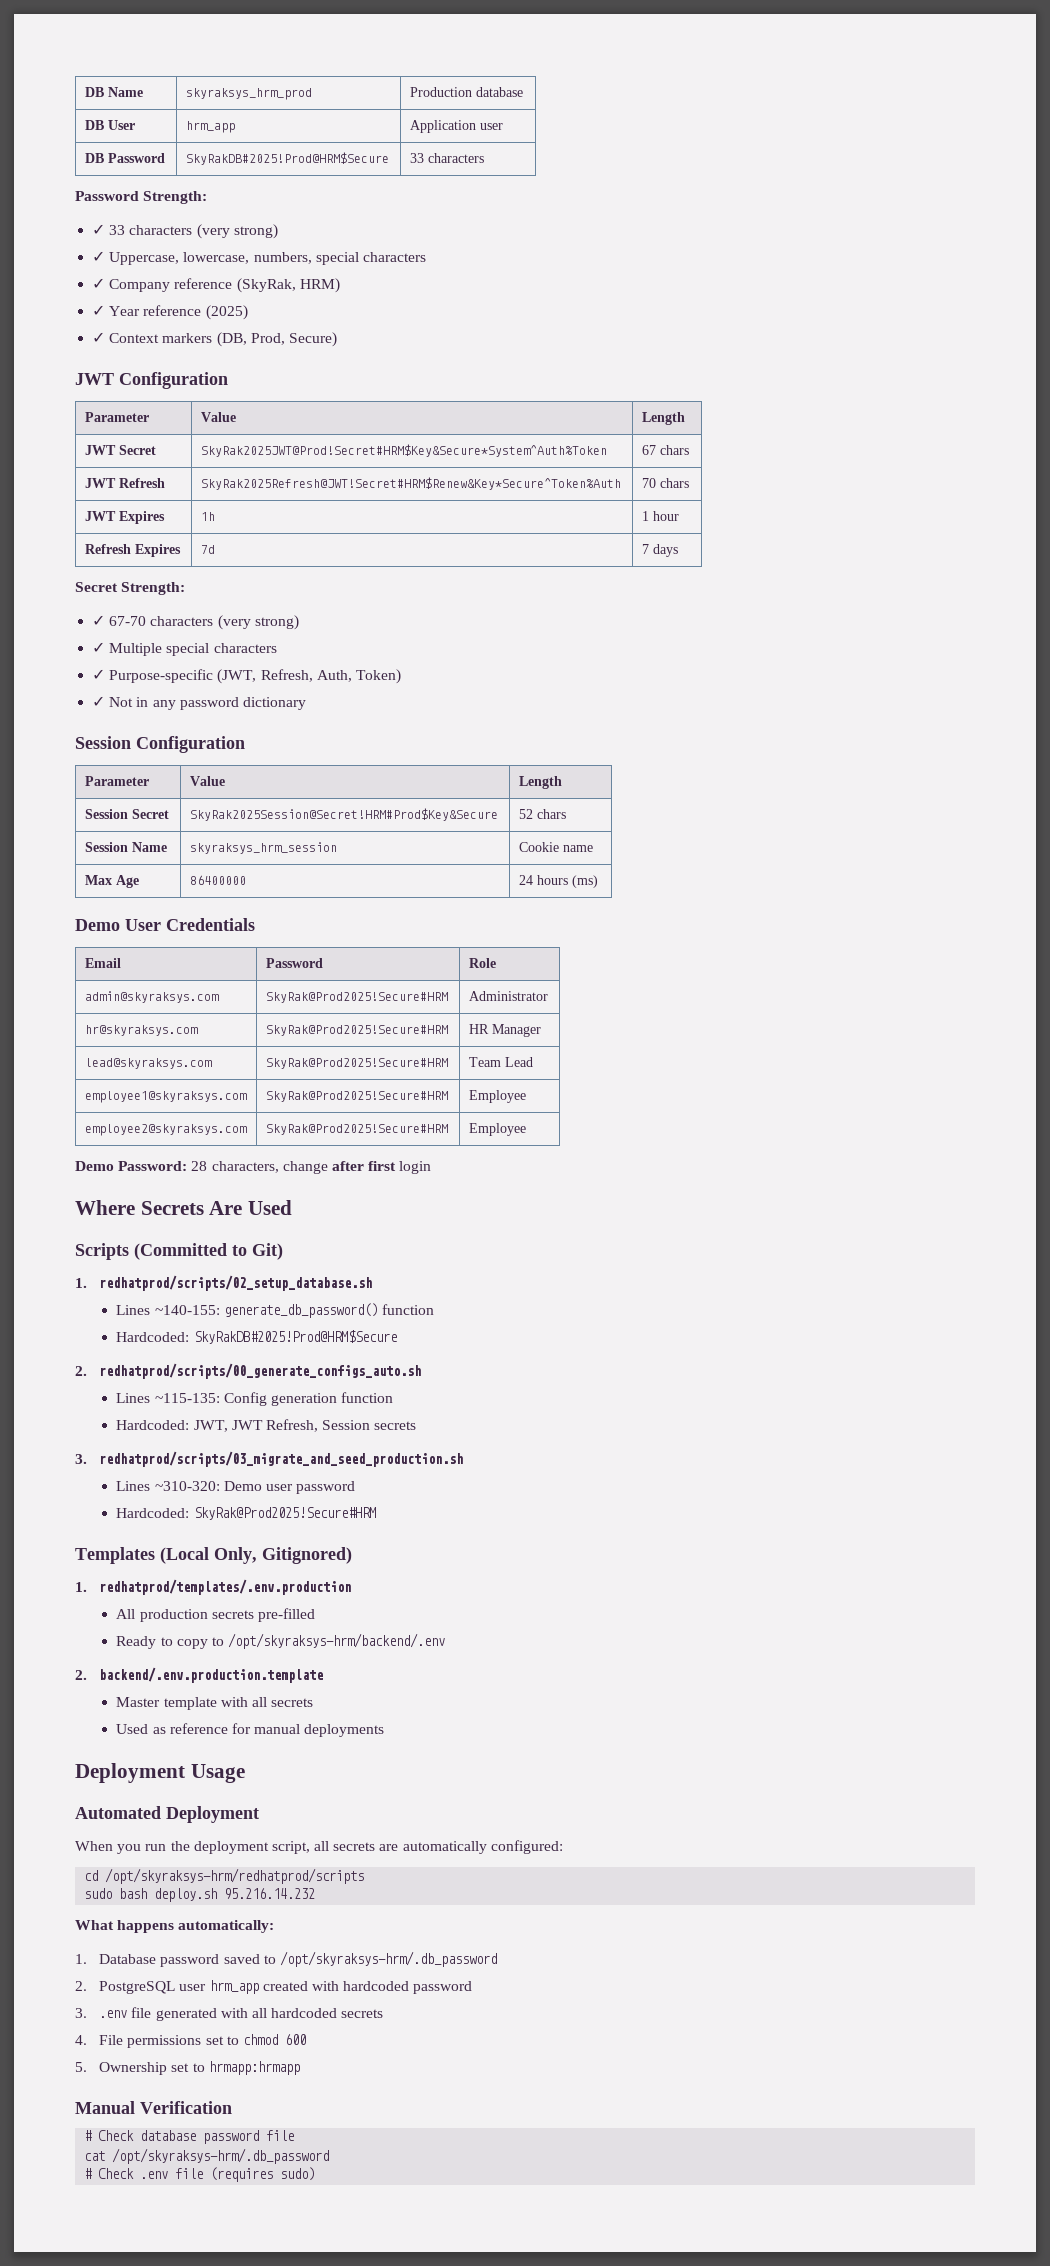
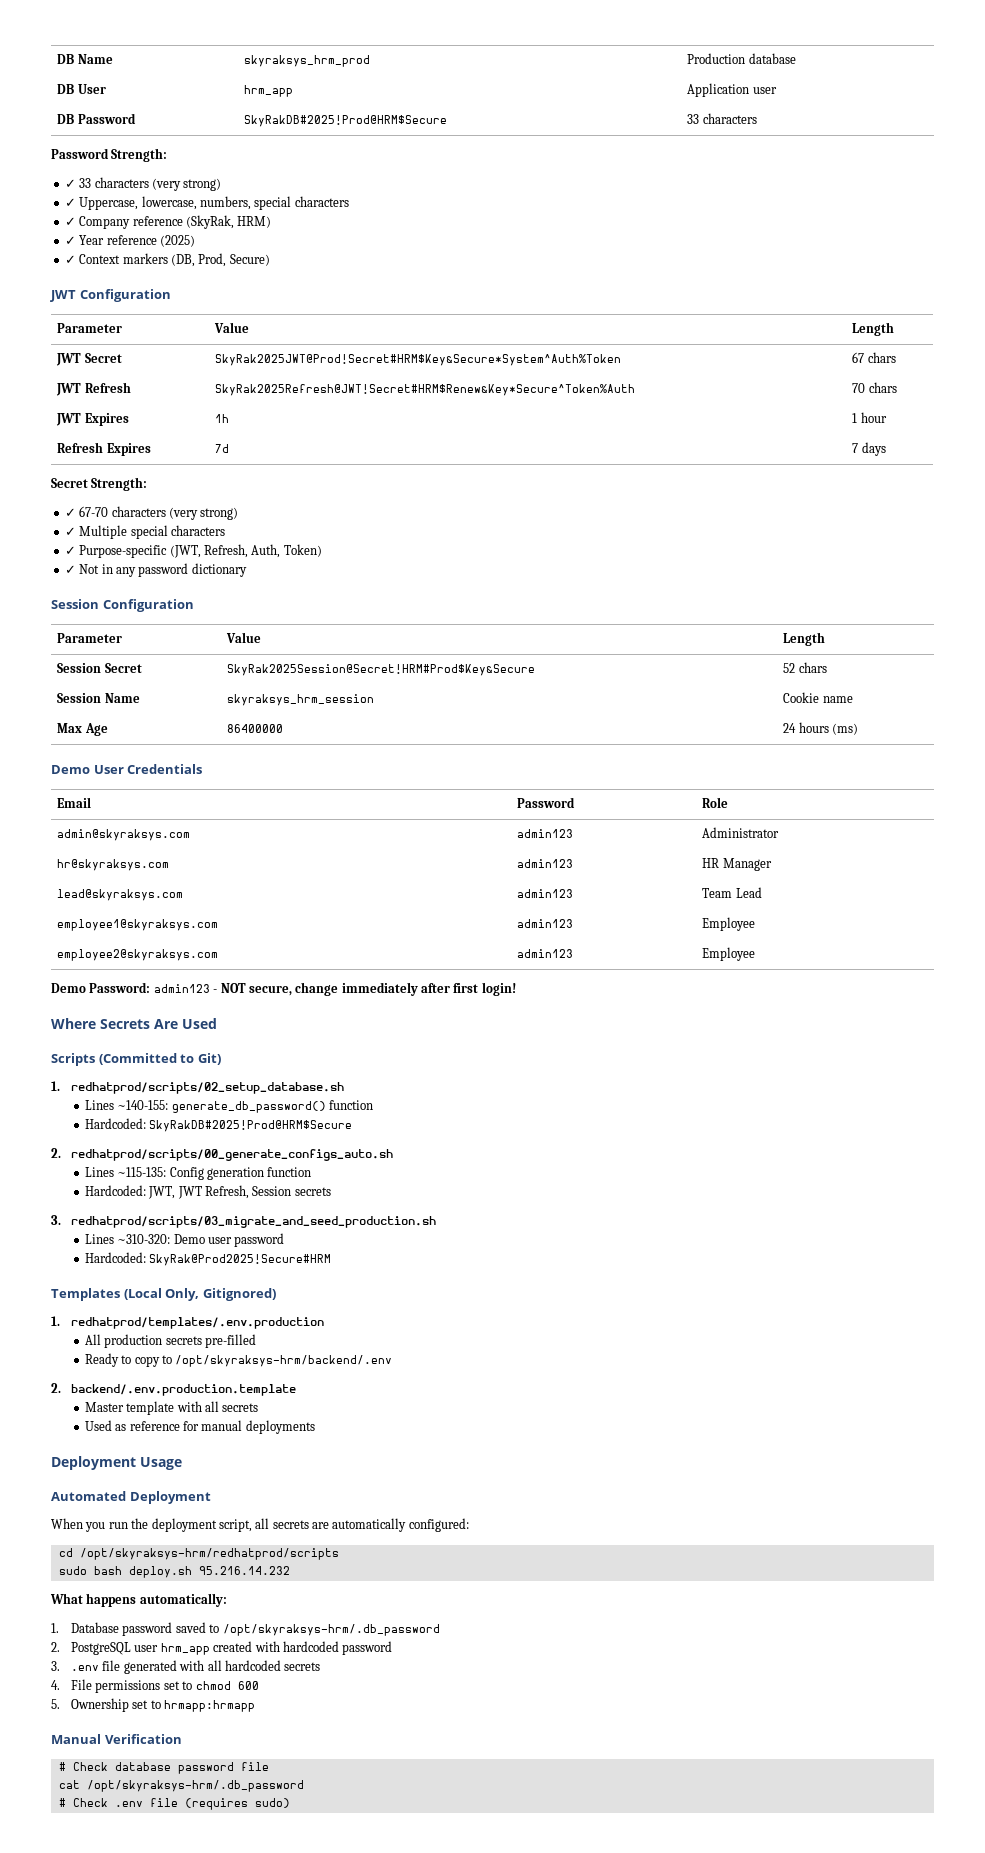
- admin@skyraksys.com | SkyRak@Prod2025!Secure#HRM | Administrator
+ admin@skyraksys.com | admin123 | Administrator
- hr@skyraksys.com | SkyRak@Prod2025!Secure#HRM | HR Manager
+ hr@skyraksys.com | admin123 | HR Manager
- lead@skyraksys.com | SkyRak@Prod2025!Secure#HRM | Team Lead
+ lead@skyraksys.com | admin123 | Team Lead
- employee1@skyraksys.com | SkyRak@Prod2025!Secure#HRM | Employee
+ employee1@skyraksys.com | admin123 | Employee
- employee2@skyraksys.com | SkyRak@Prod2025!Secure#HRM | Employee
+ employee2@skyraksys.com | admin123 | Employee
- Demo Password: 28 characters, change after first login
+ Demo Password: admin123 - NOT secure, change immediately after first login!

